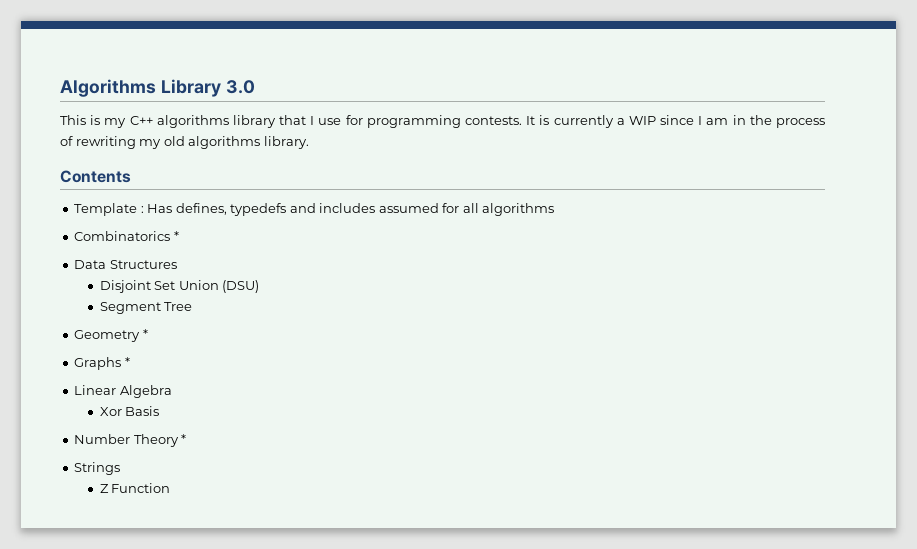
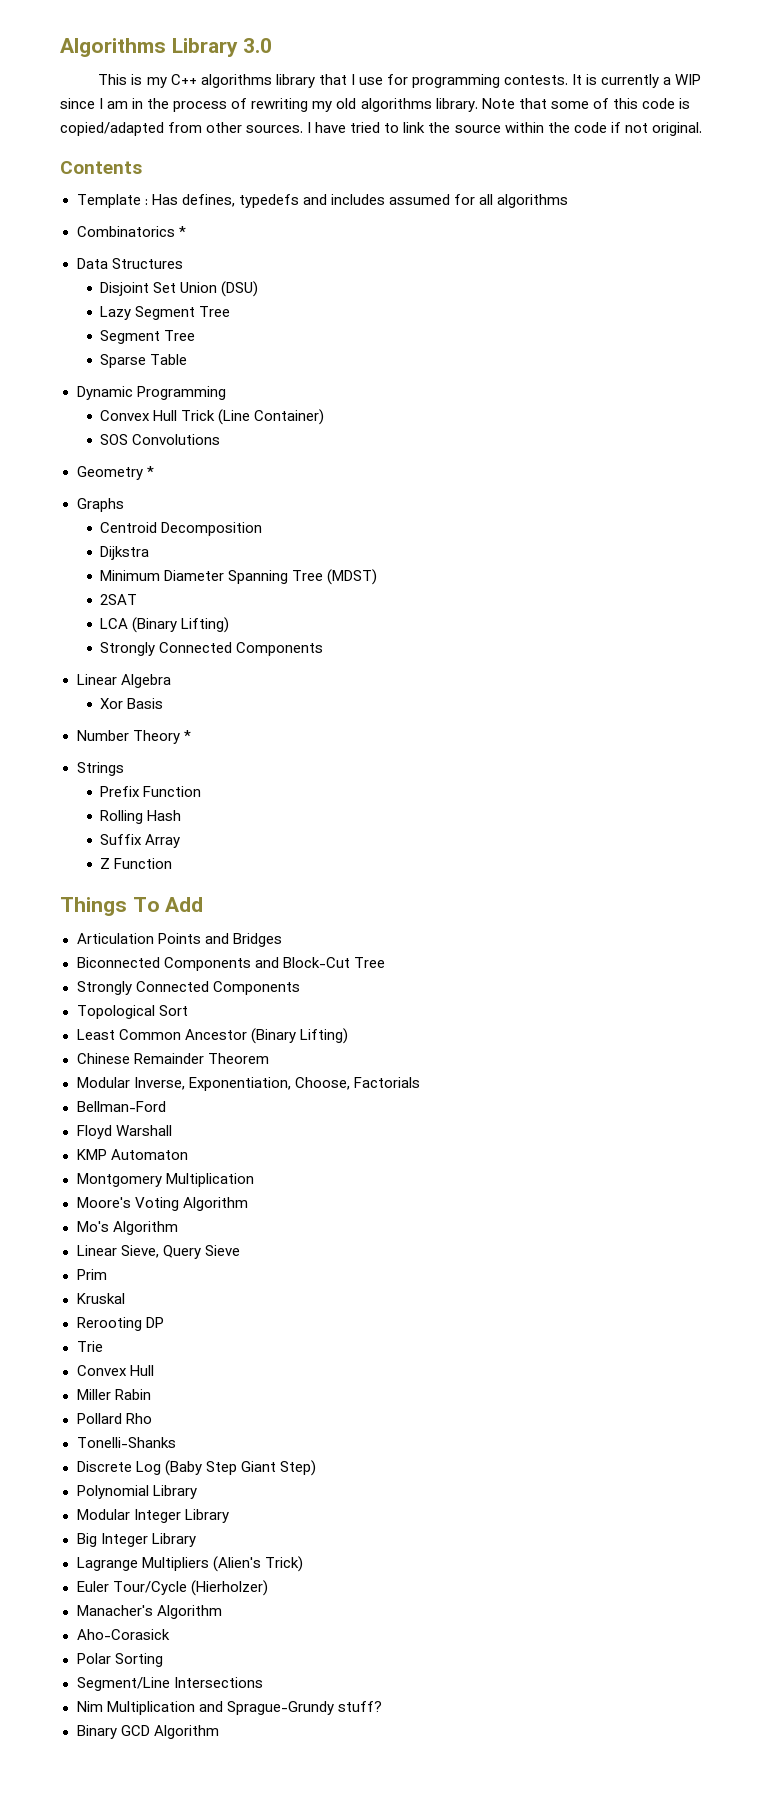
+ Note that some of this code is copied/adapted from other sources. I have tried to link the source within the code if not original.
+ Lazy Segment Tree
  Segment Tree
+ Sparse Table
+ Dynamic Programming
+ Convex Hull Trick (Line Container)
+ SOS Convolutions
  Geometry *
- Graphs *
+ Graphs
+ Centroid Decomposition
+ Dijkstra
+ Minimum Diameter Spanning Tree (MDST)
+ 2SAT
+ LCA (Binary Lifting)
+ Strongly Connected Components
+ Prefix Function
+ Rolling Hash
+ Suffix Array
  Z Function
+ Things To Add
+ Articulation Points and Bridges
+ Biconnected Components and Block-Cut Tree
+ Strongly Connected Components
+ Topological Sort
+ Least Common Ancestor (Binary Lifting)
+ Chinese Remainder Theorem
+ Modular Inverse, Exponentiation, Choose, Factorials
+ Bellman-Ford
+ Floyd Warshall
+ KMP Automaton
+ Montgomery Multiplication
+ Moore's Voting Algorithm
+ Mo's Algorithm
+ Linear Sieve, Query Sieve
+ Prim
+ Kruskal
+ Rerooting DP
+ Trie
+ Convex Hull
+ Miller Rabin
+ Pollard Rho
+ Tonelli-Shanks
+ Discrete Log (Baby Step Giant Step)
+ Polynomial Library
+ Modular Integer Library
+ Big Integer Library
+ Lagrange Multipliers (Alien's Trick)
+ Euler Tour/Cycle (Hierholzer)
+ Manacher's Algorithm
+ Aho-Corasick
+ Polar Sorting
+ Segment/Line Intersections
+ Nim Multiplication and Sprague-Grundy stuff?
+ Binary GCD Algorithm

